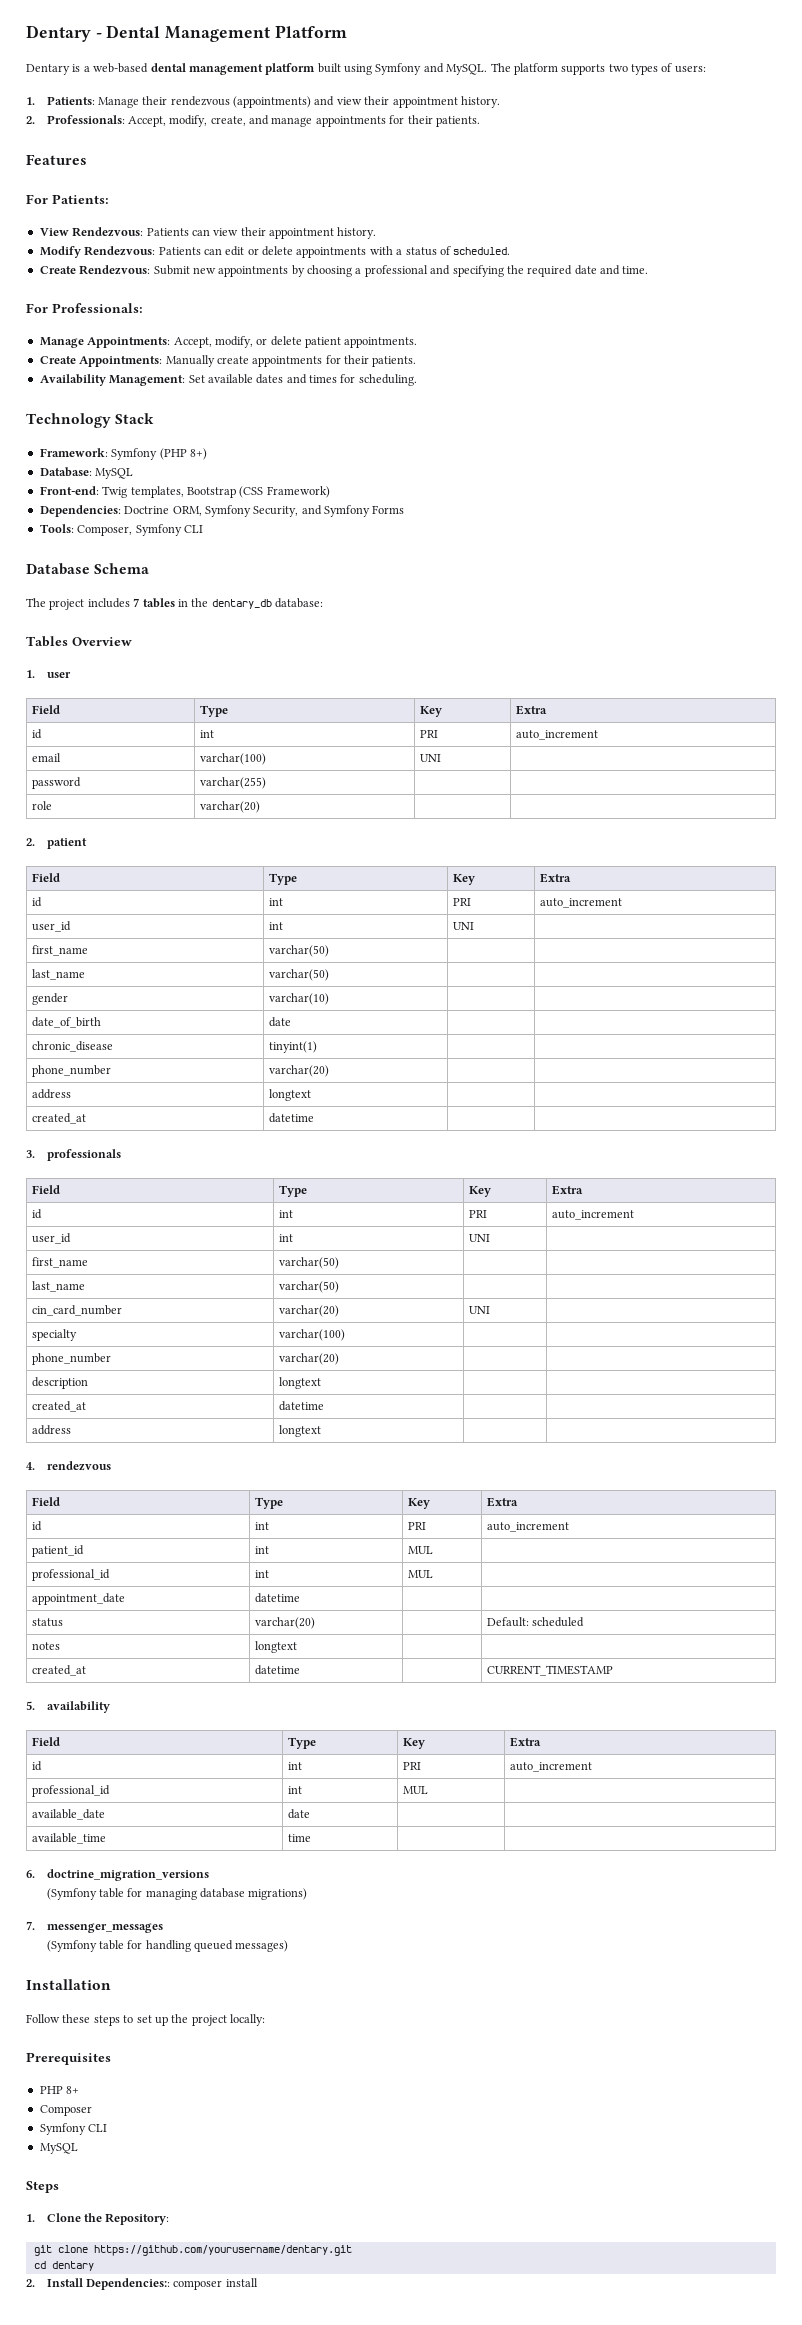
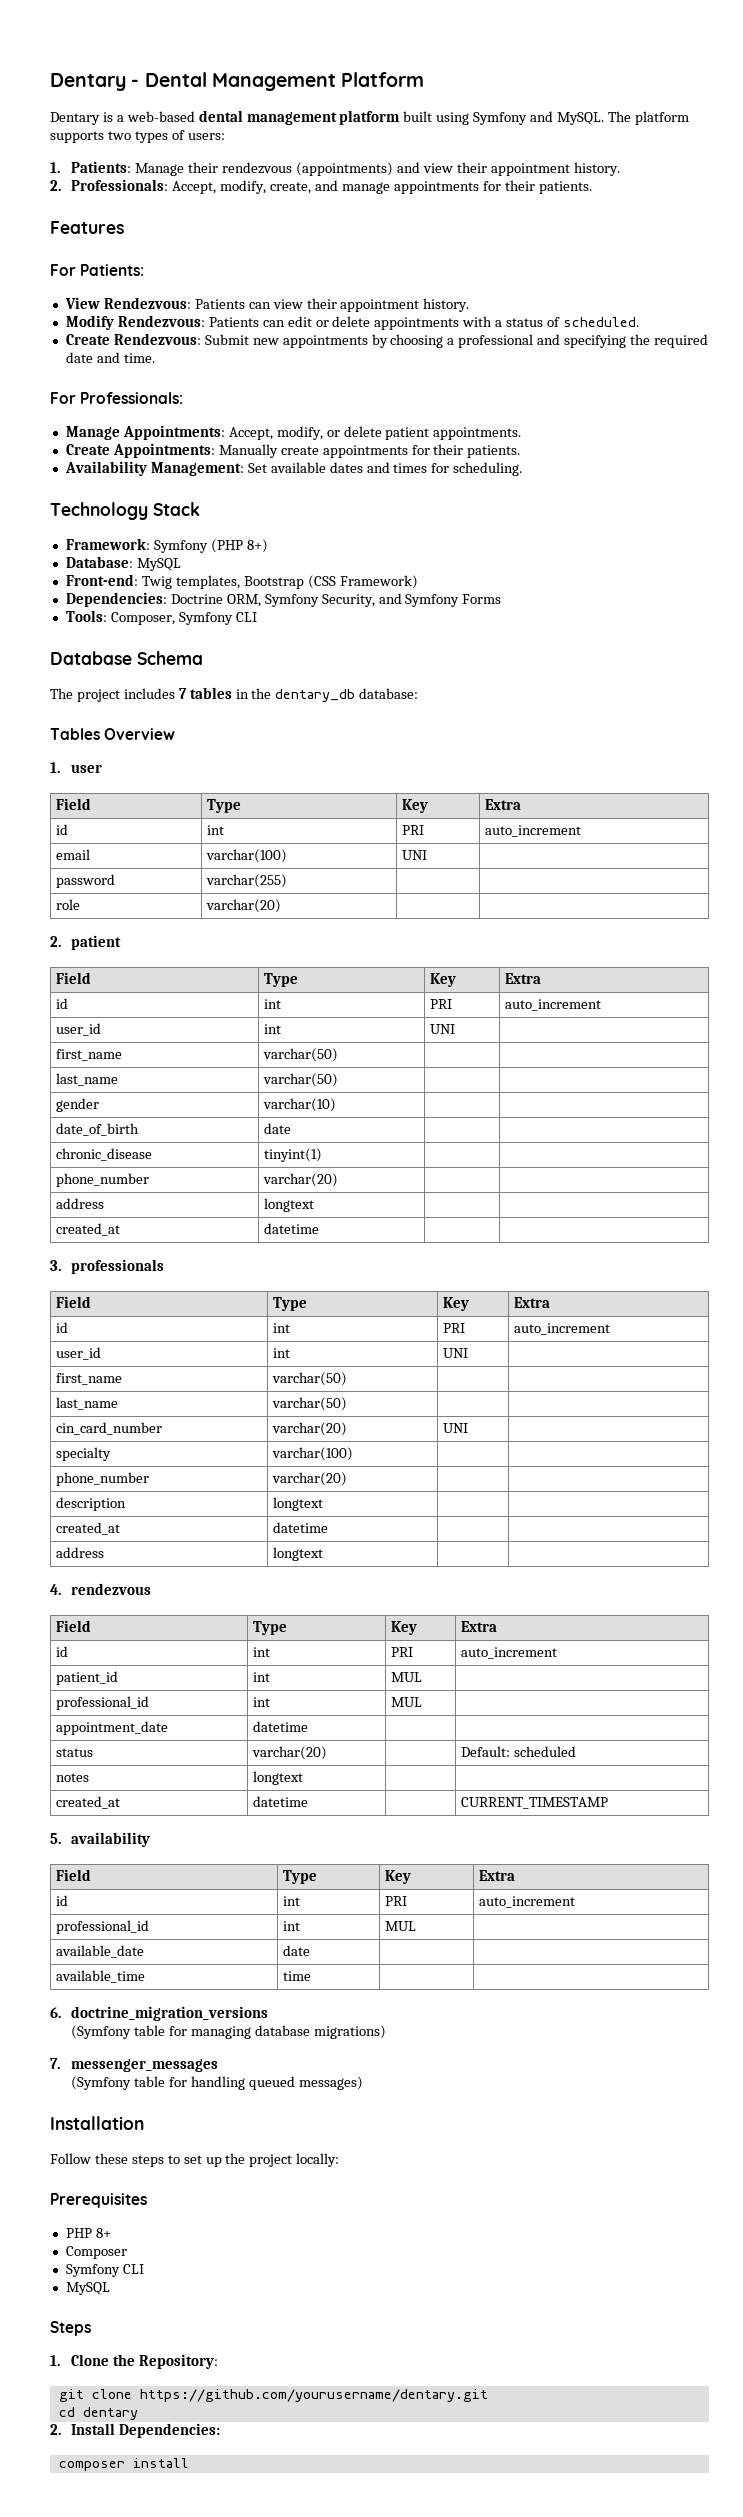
- 2. Install Dependencies:: composer install
+ 2. Install Dependencies:
+ composer install

